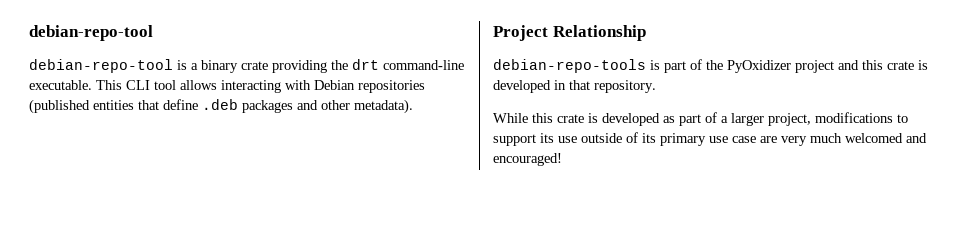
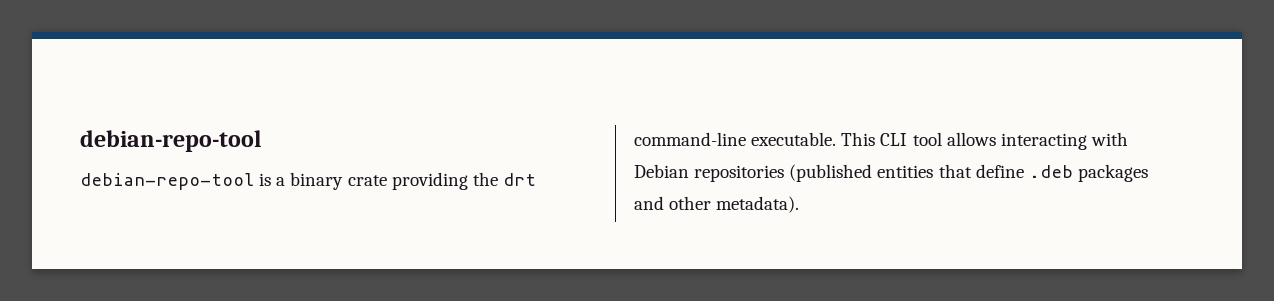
- Project Relationship
- debian-repo-tools is part of the PyOxidizer project and this crate is developed in that repository.
- While this crate is developed as part of a larger project, modifications to support its use outside of its primary use case are very much welcomed and encouraged!

